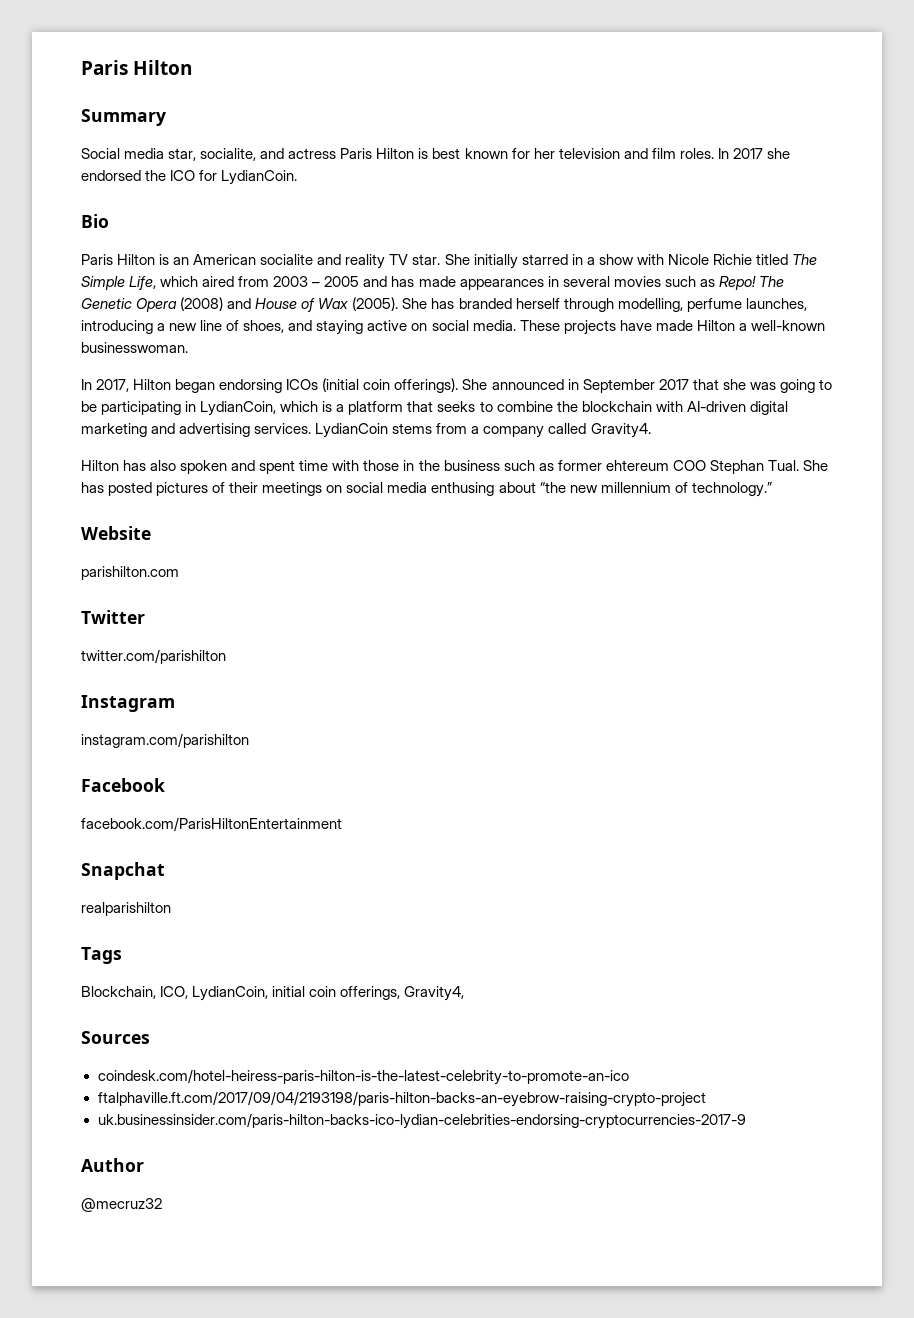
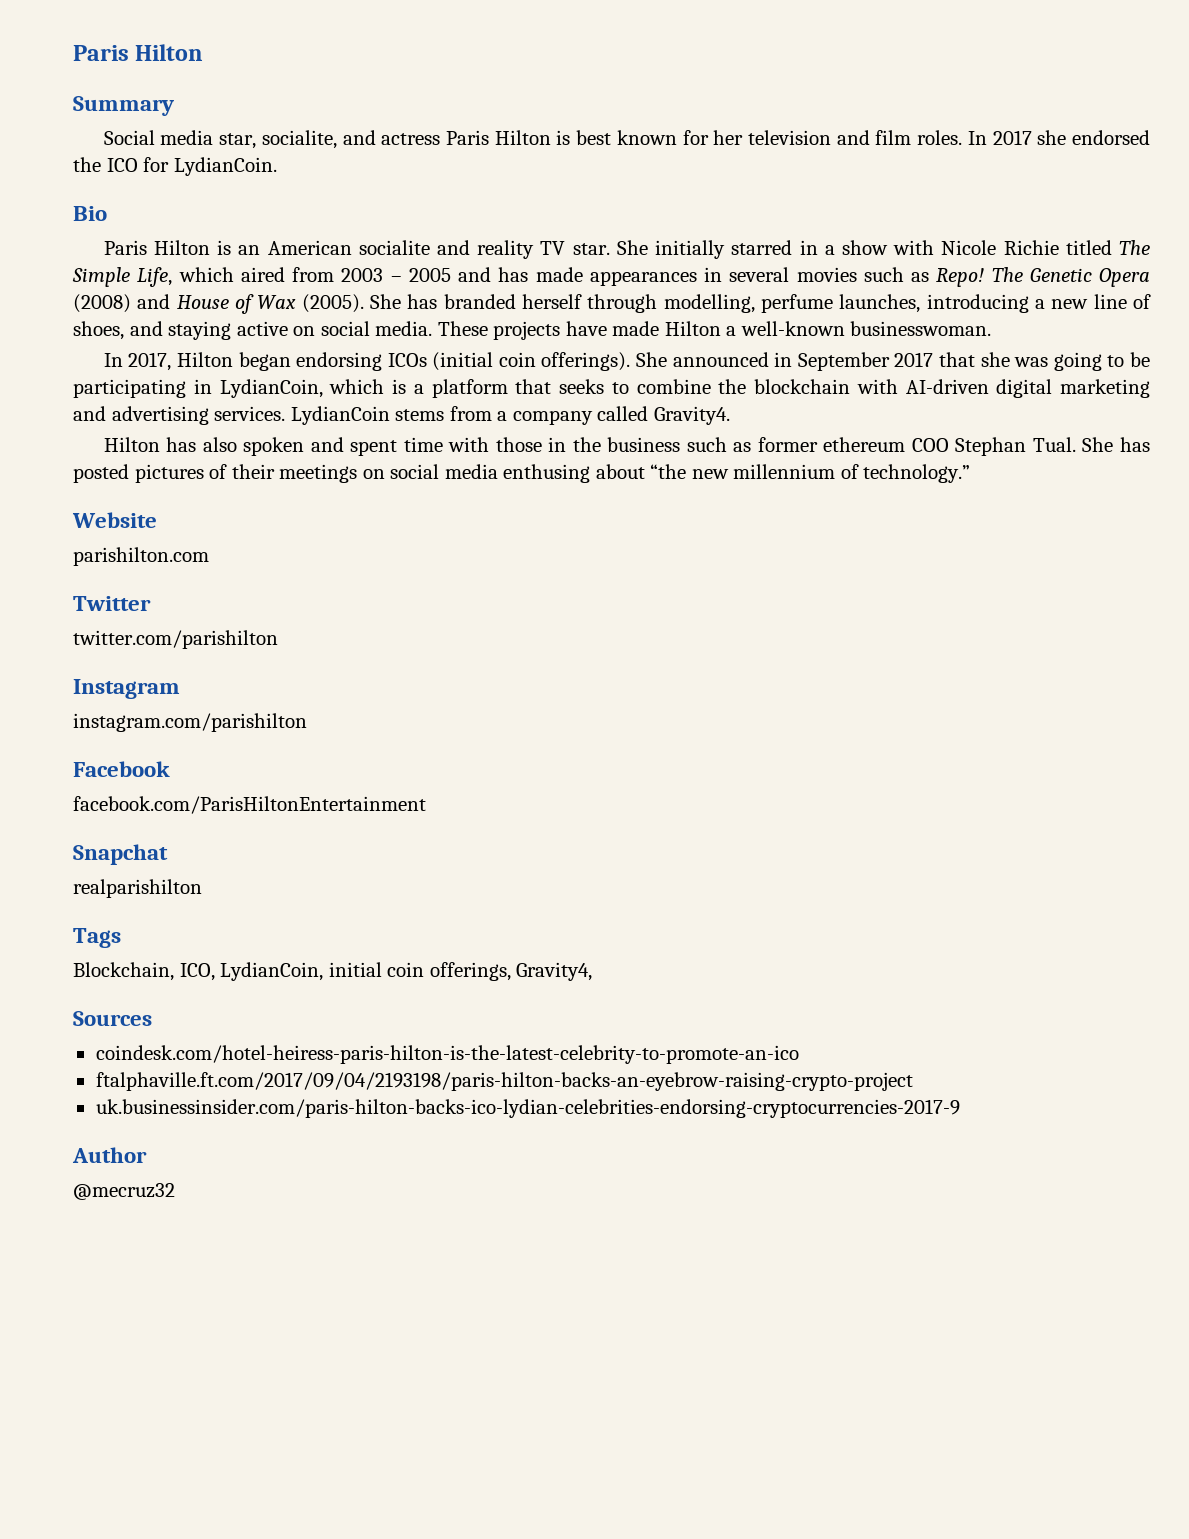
- Hilton has also spoken and spent time with those in the business such as former ehtereum COO Stephan Tual.
+ Hilton has also spoken and spent time with those in the business such as former ethereum COO Stephan Tual.

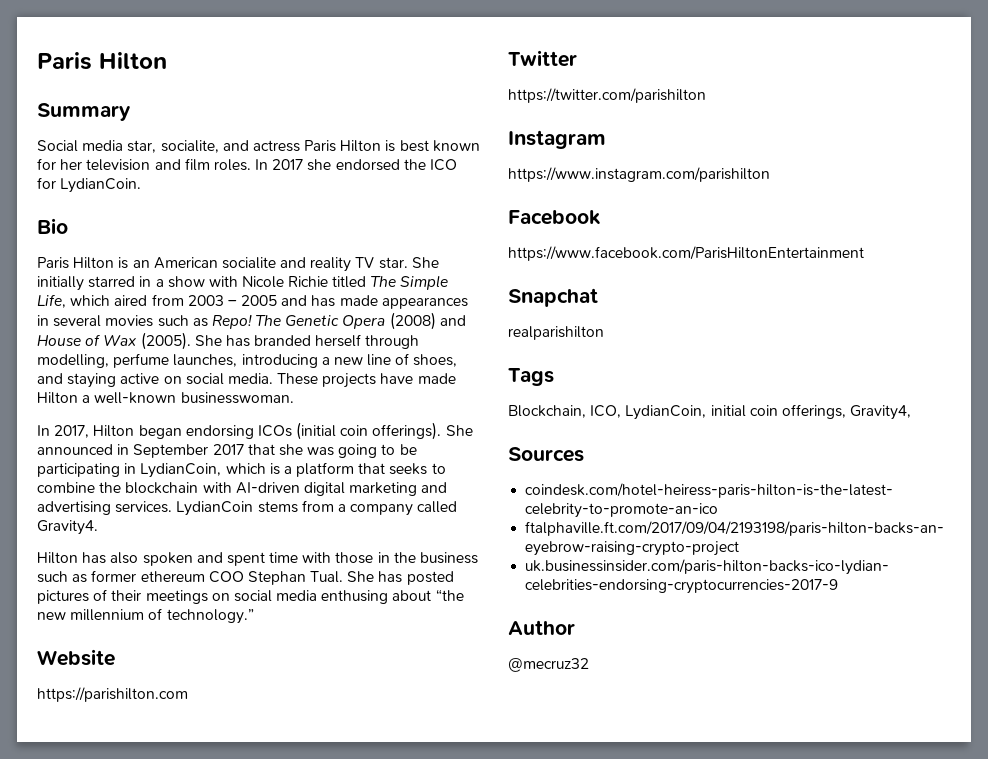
- parishilton.com
+ https://parishilton.com
- twitter.com/parishilton
+ https://twitter.com/parishilton
- instagram.com/parishilton
+ https://www.instagram.com/parishilton
- facebook.com/ParisHiltonEntertainment
+ https://www.facebook.com/ParisHiltonEntertainment

